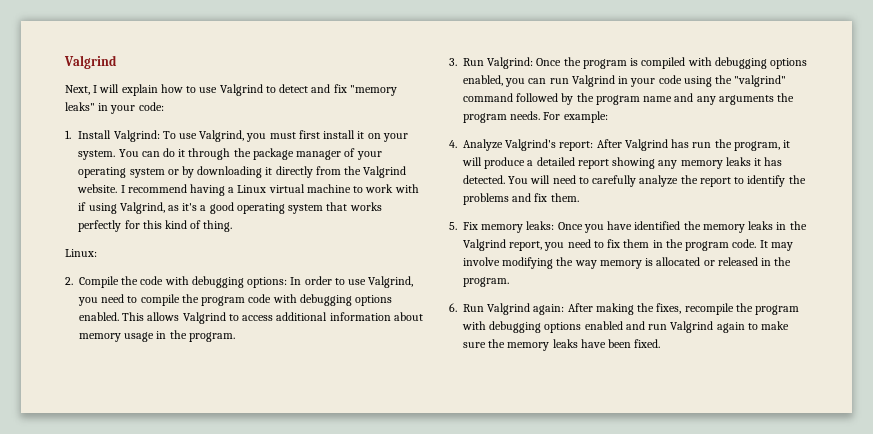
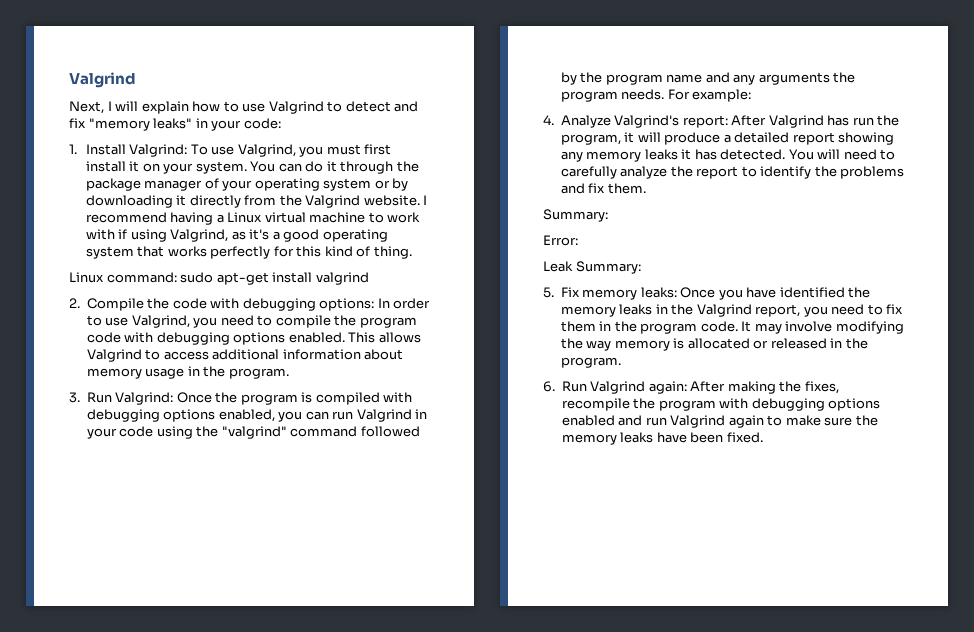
- Linux:
+ Linux command: sudo apt-get install valgrind
  You will need to carefully analyze the report to identify the problems and fix them.
+ Summary:
+ Error:
+ Leak Summary:

